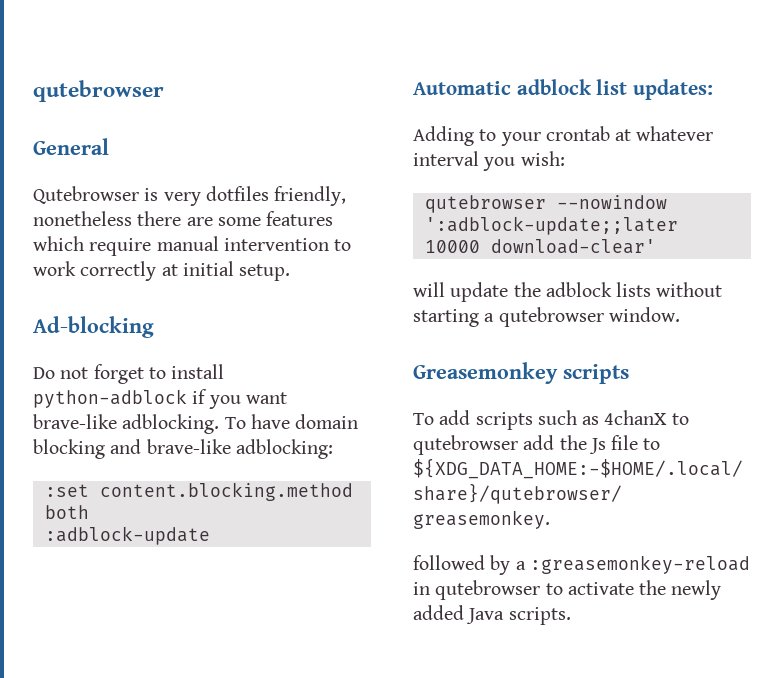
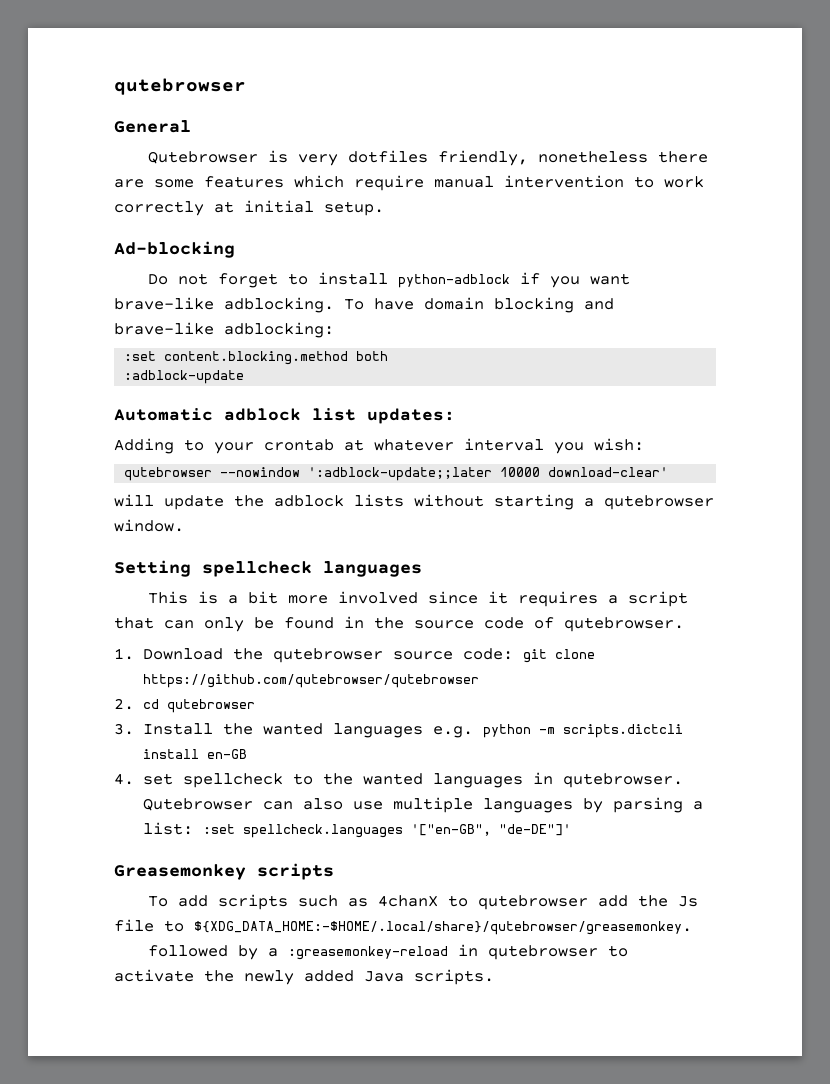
+ Setting spellcheck languages
+ This is a bit more involved since it requires a script that can only be found in the source code of qutebrowser.
+ 1. Download the qutebrowser source code: git clone https://github.com/qutebrowser/qutebrowser
+ 2. cd qutebrowser
+ 3. Install the wanted languages e.g. python -m scripts.dictcli install en-GB
+ 4. set spellcheck to the wanted languages in qutebrowser. Qutebrowser can also use multiple languages by parsing a list: :set spellcheck.languages '["en-GB", "de-DE"]'

